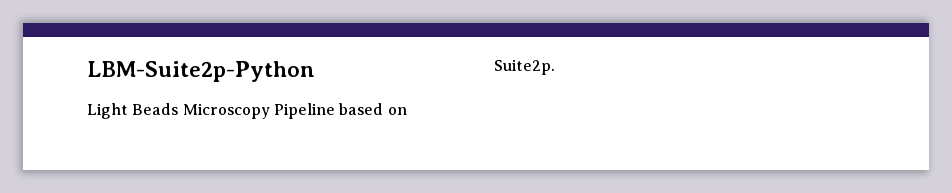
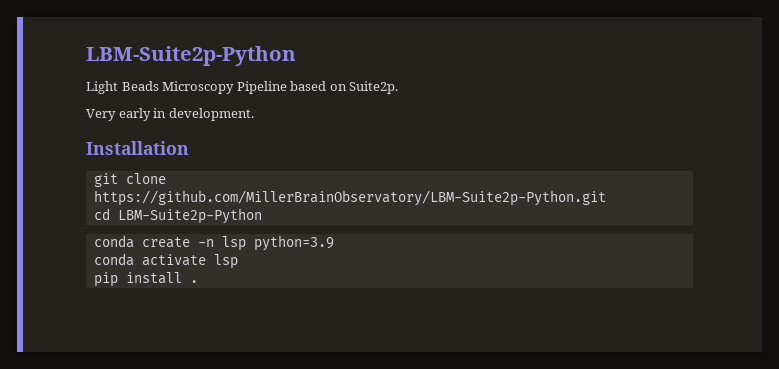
+ Very early in development.
+ Installation
+ git clone https://github.com/MillerBrainObservatory/LBM-Suite2p-Python.git
+ cd LBM-Suite2p-Python
+ conda create -n lsp python=3.9
+ conda activate lsp
+ pip install .

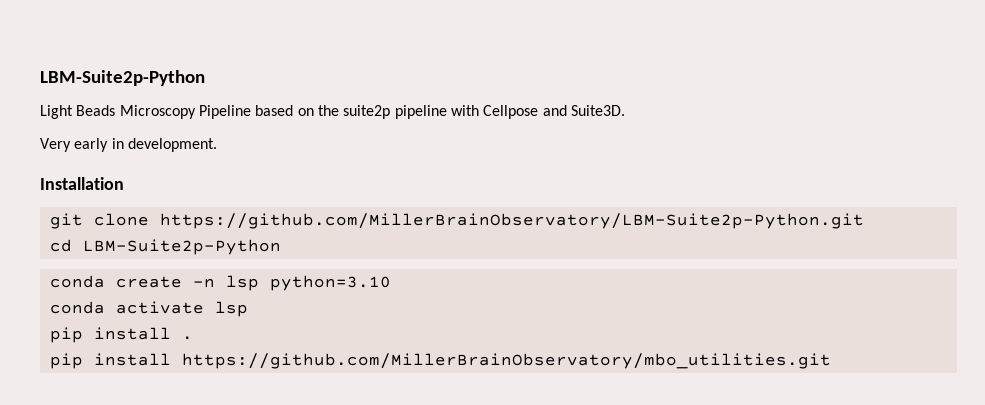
- Light Beads Microscopy Pipeline based on Suite2p.
+ Light Beads Microscopy Pipeline based on the suite2p pipeline with Cellpose and Suite3D.
- conda create -n lsp python=3.9
+ conda create -n lsp python=3.10
+ pip install https://github.com/MillerBrainObservatory/mbo_utilities.git

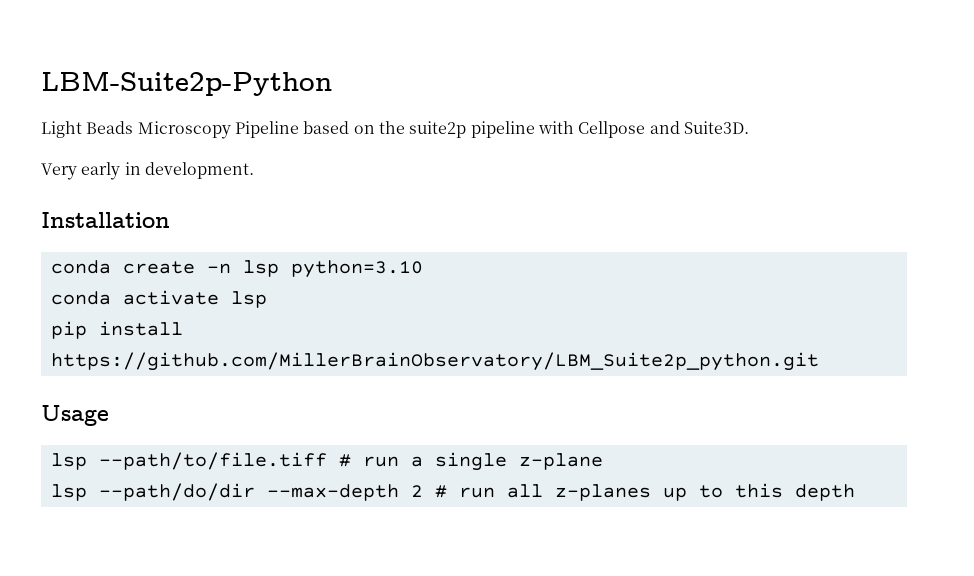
- git clone https://github.com/MillerBrainObservatory/LBM-Suite2p-Python.git
- cd LBM-Suite2p-Python
- pip install .
- pip install https://github.com/MillerBrainObservatory/mbo_utilities.git
+ pip install https://github.com/MillerBrainObservatory/LBM_Suite2p_python.git
+ Usage
+ lsp --path/to/file.tiff # run a single z-plane
+ lsp --path/do/dir --max-depth 2 # run all z-planes up to this depth

